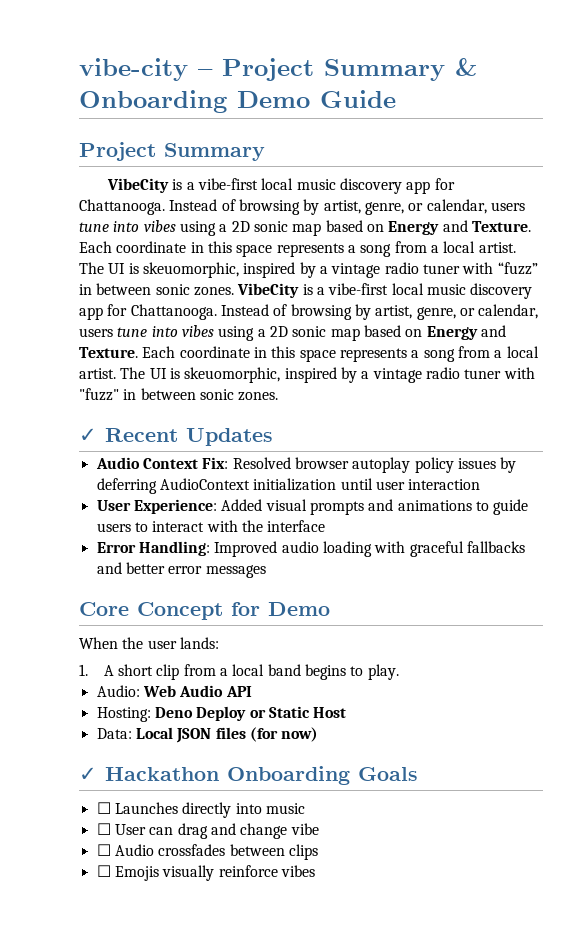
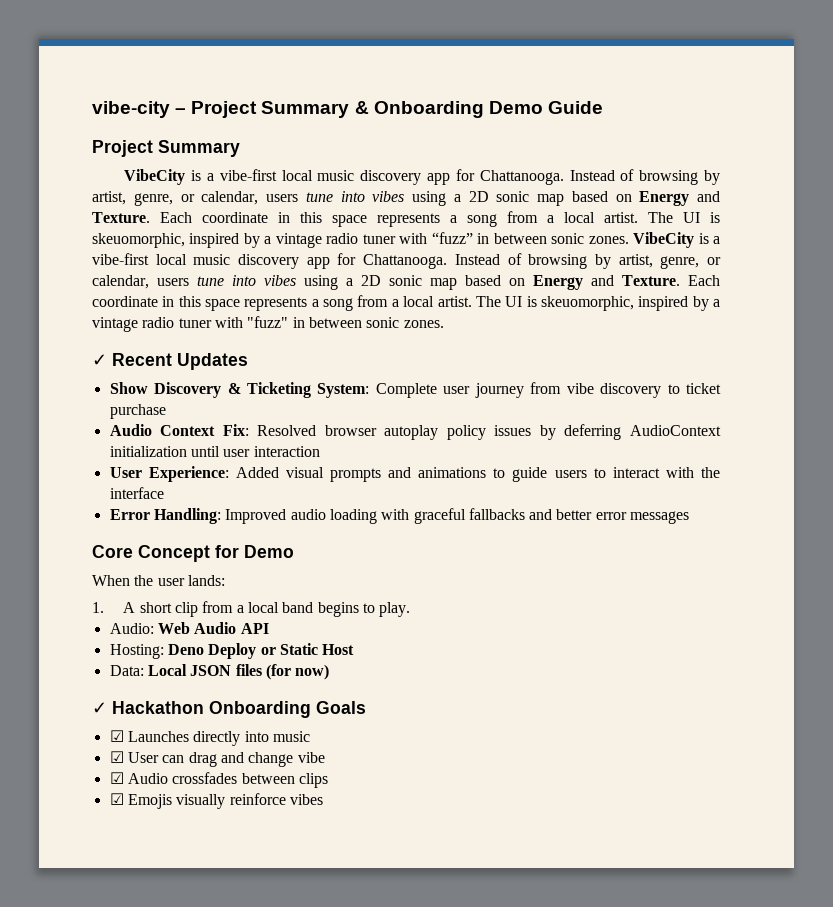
+ Show Discovery & Ticketing System: Complete user journey from vibe discovery to ticket purchase
- ☐ Launches directly into music
+ ☑ Launches directly into music
- ☐ User can drag and change vibe
+ ☑ User can drag and change vibe
- ☐ Audio crossfades between clips
+ ☑ Audio crossfades between clips
- ☐ Emojis visually reinforce vibes
+ ☑ Emojis visually reinforce vibes

